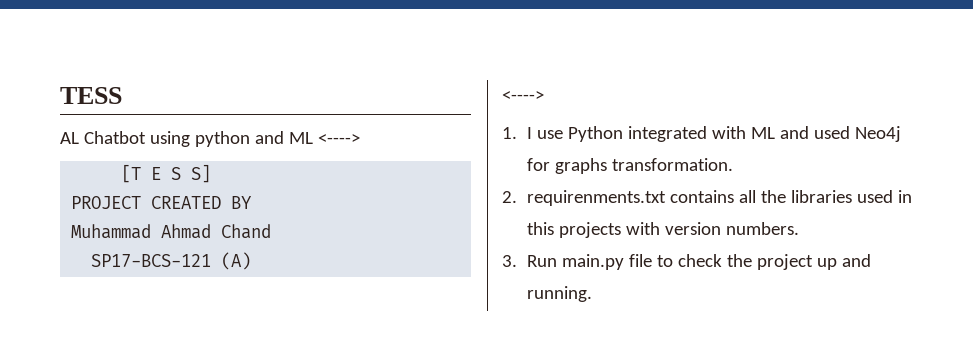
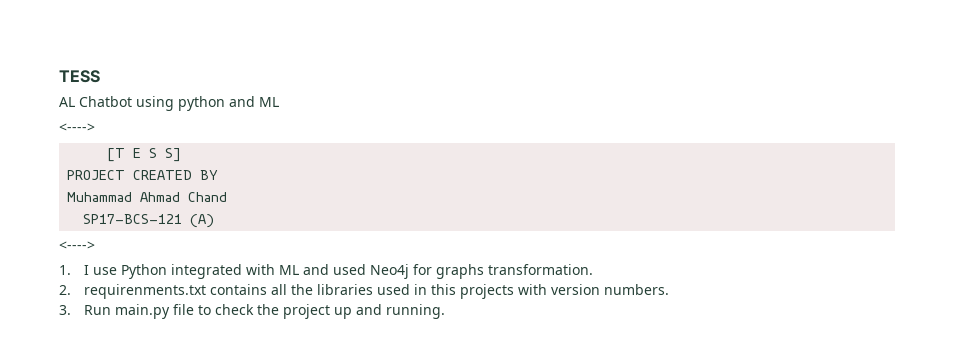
- AL Chatbot using python and ML <---->
+ AL Chatbot using python and ML
+ <---->

